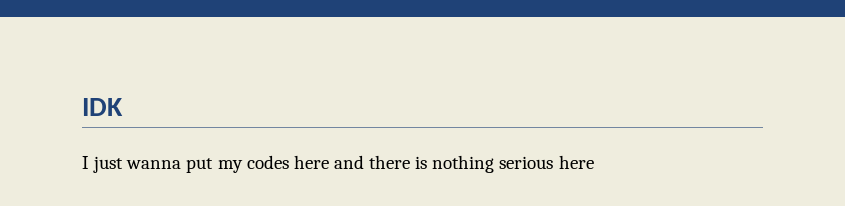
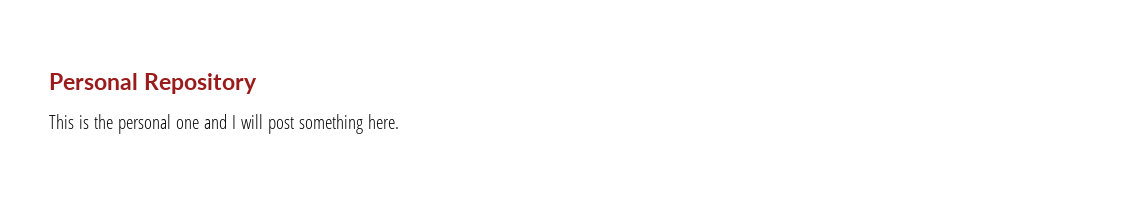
- IDK
- I just wanna put my codes here and there is nothing serious here
+ Personal Repository
+ This is the personal one and I will post something here.

